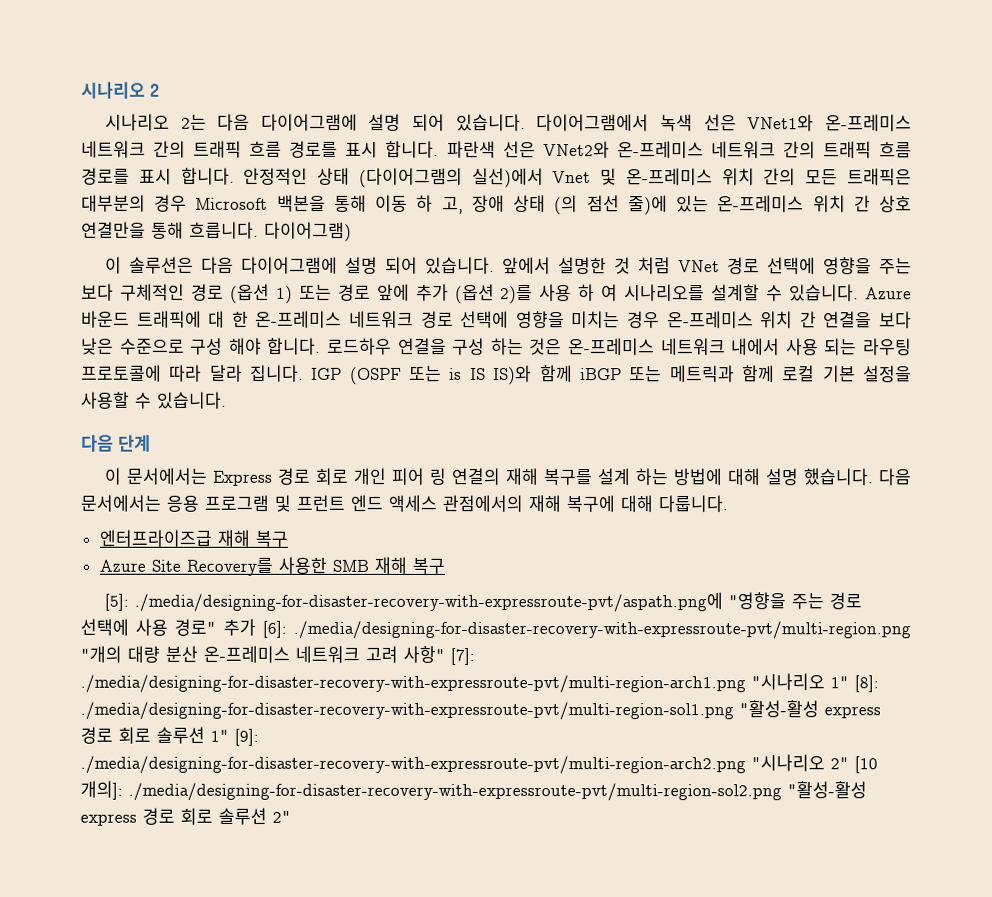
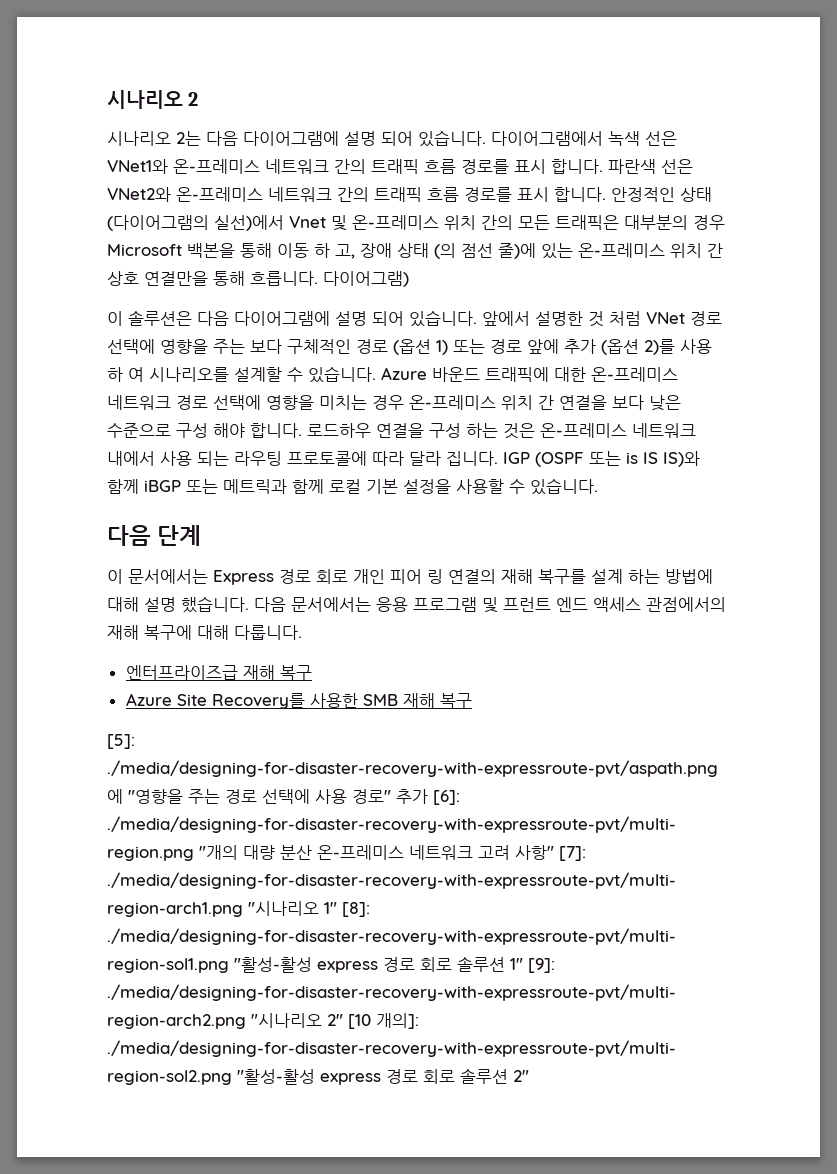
- Azure 바운드 트래픽에 대 한 온-프레미스 네트워크 경로 선택에 영향을 미치는 경우 온-프레미스 위치 간 연결을 보다 낮은 수준으로 구성 해야 합니다.
+ Azure 바운드 트래픽에 대한 온-프레미스 네트워크 경로 선택에 영향을 미치는 경우 온-프레미스 위치 간 연결을 보다 낮은 수준으로 구성 해야 합니다.

